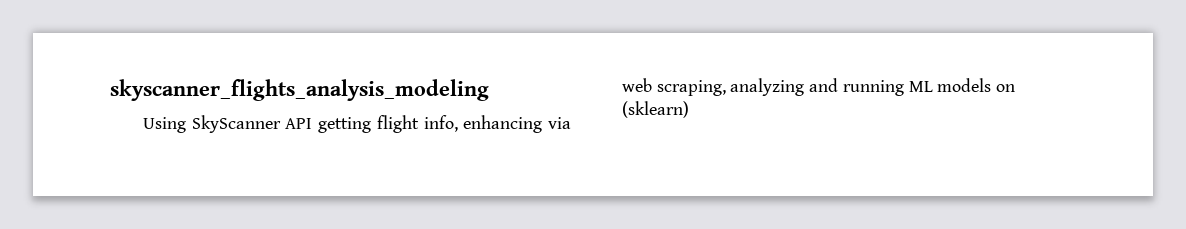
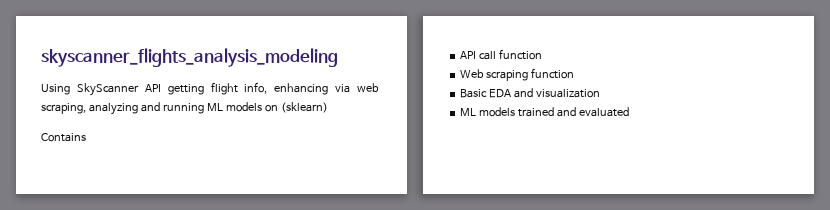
+ Contains
+ API call function
+ Web scraping function
+ Basic EDA and visualization
+ ML models trained and evaluated

